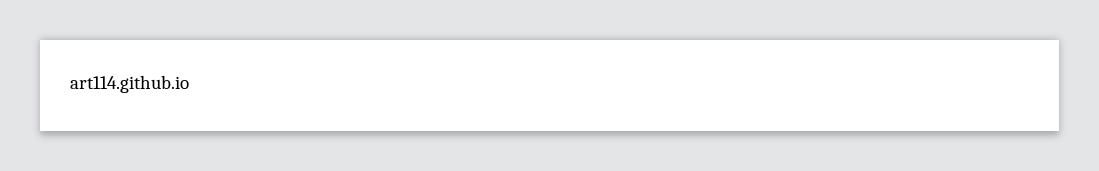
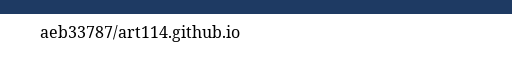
- art114.github.io
+ aeb33787/art114.github.io

